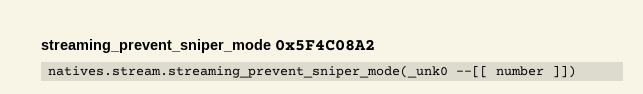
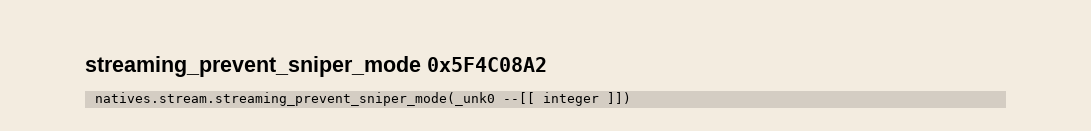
- natives.stream.streaming_prevent_sniper_mode(_unk0 --[[ number ]])
+ natives.stream.streaming_prevent_sniper_mode(_unk0 --[[ integer ]])

